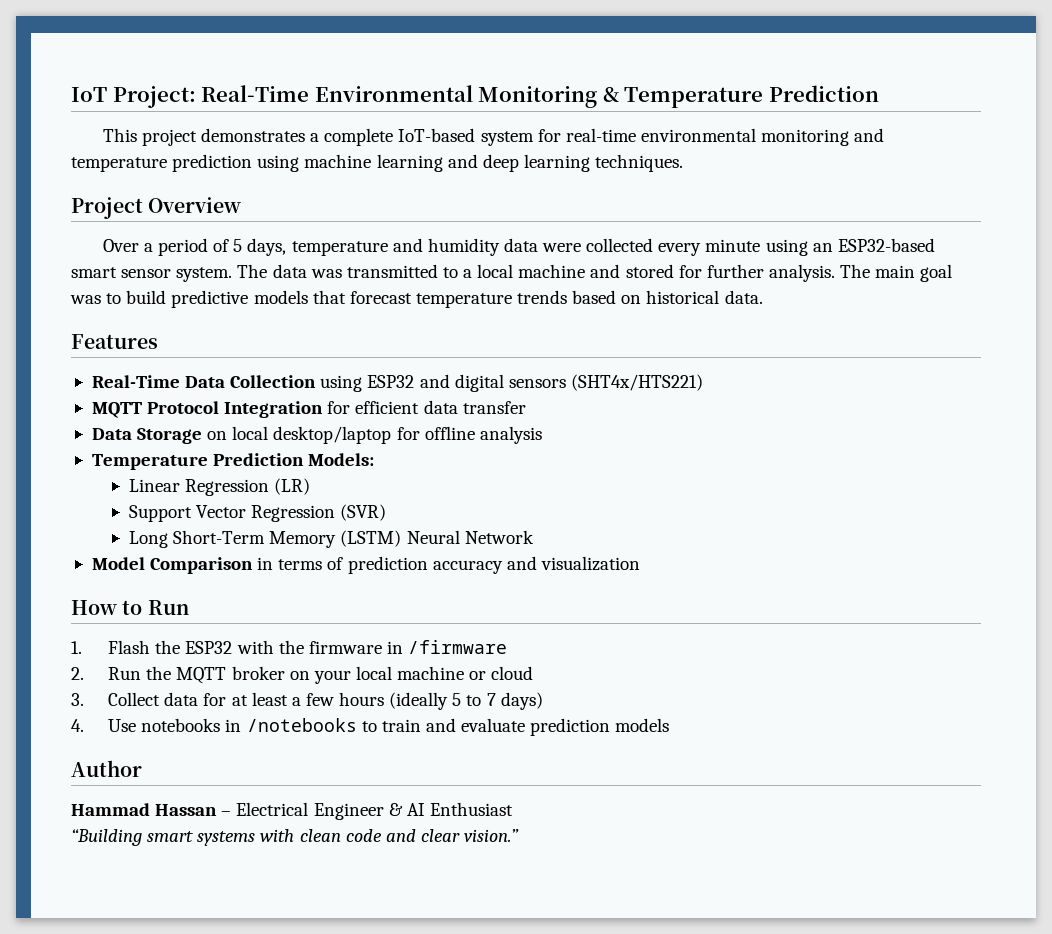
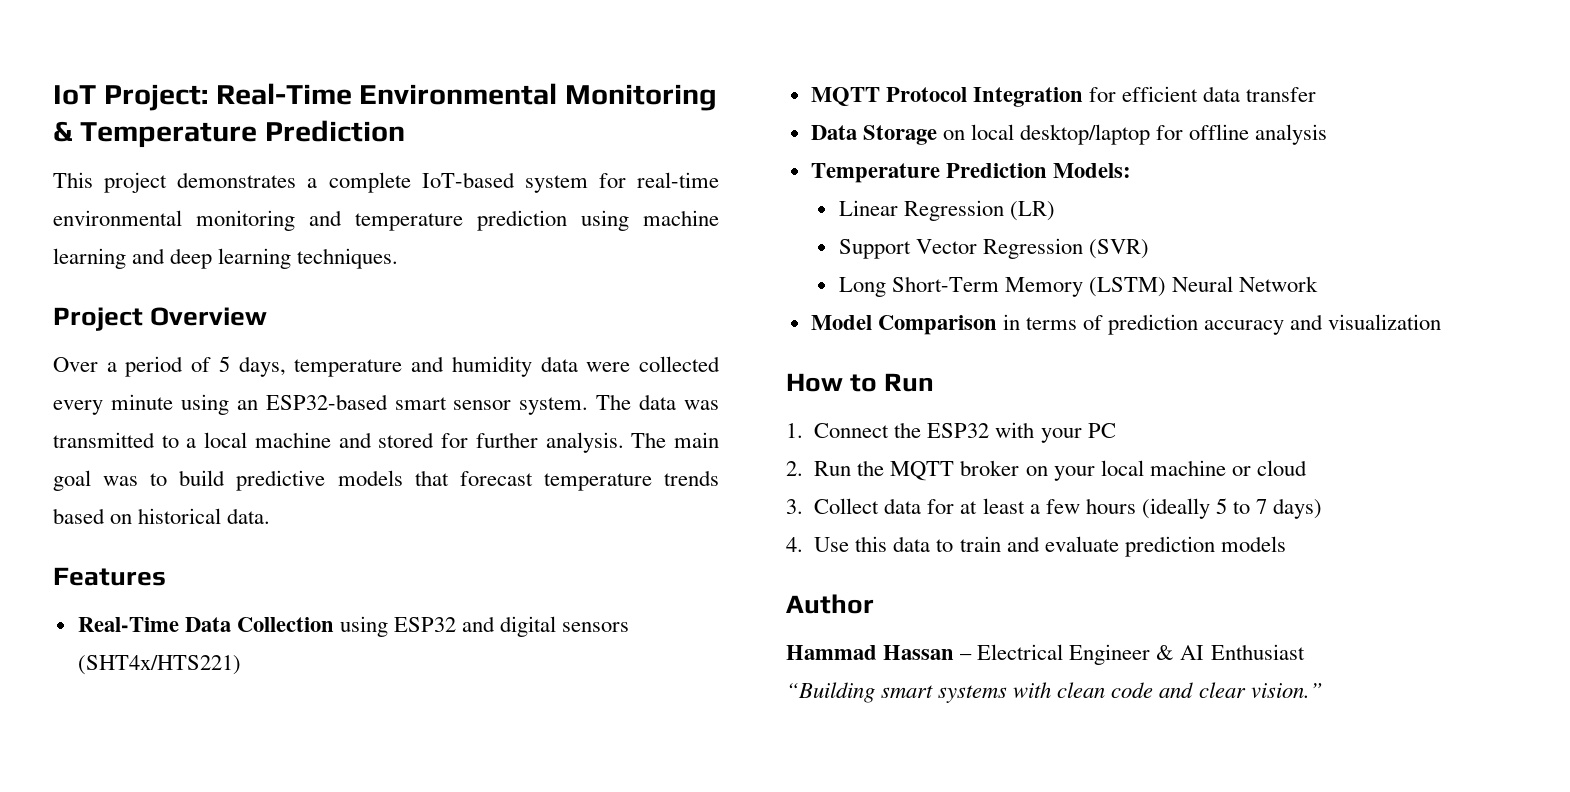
- 1. Flash the ESP32 with the firmware in /firmware
+ 1. Connect the ESP32 with your PC
- 4. Use notebooks in /notebooks to train and evaluate prediction models
+ 4. Use this data to train and evaluate prediction models

